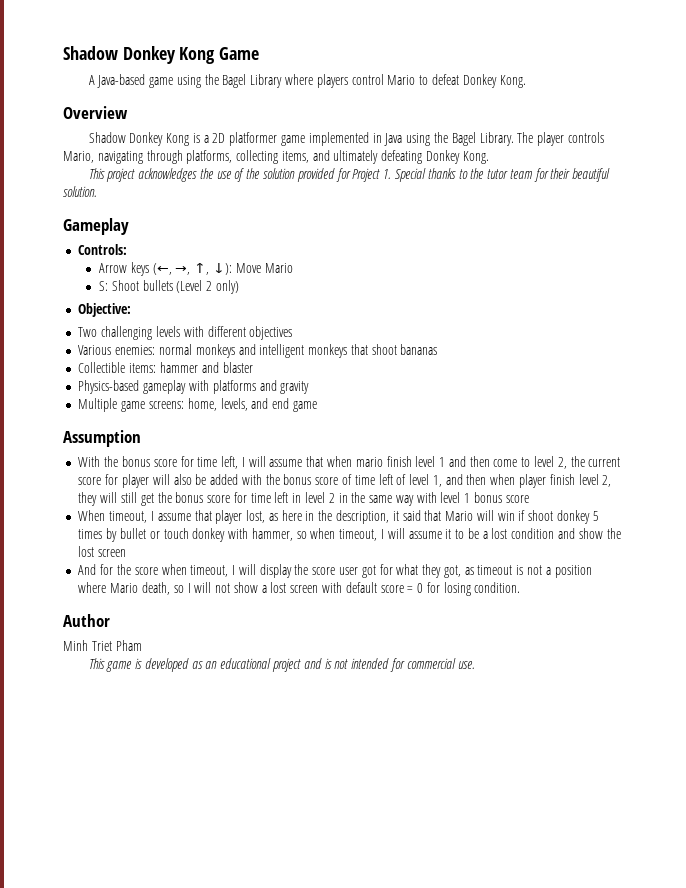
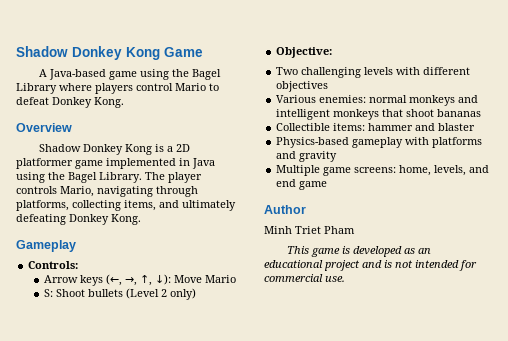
- This project acknowledges the use of the solution provided for Project 1. Special thanks to the tutor team for their beautiful solution.
- Assumption
- With the bonus score for time left, I will assume that when mario finish level 1 and then come to level 2, the current score for player will also be added with the bonus score of time left of level 1, and then when player finish level 2, they will still get the bonus score for time left in level 2 in the same way with level 1 bonus score
- When timeout, I assume that player lost, as here in the description, it said that Mario will win if shoot donkey 5 times by bullet or touch donkey with hammer, so when timeout, I will assume it to be a lost condition and show the lost screen
- And for the score when timeout, I will display the score user got for what they got, as timeout is not a position where Mario death, so I will not show a lost screen with default score = 0 for losing condition.

